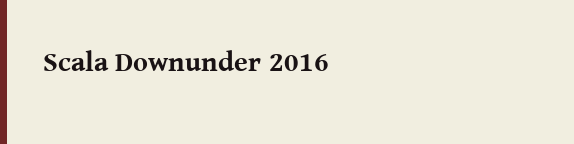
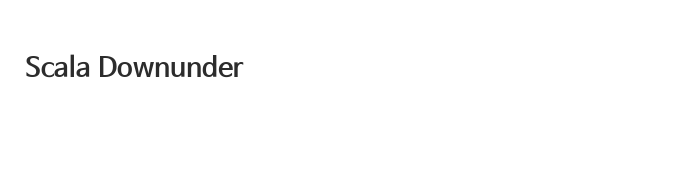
- Scala Downunder 2016
+ Scala Downunder

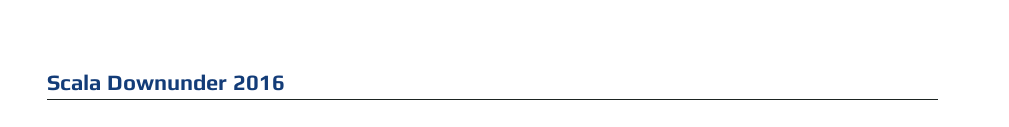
- Scala Downunder
+ Scala Downunder 2016

